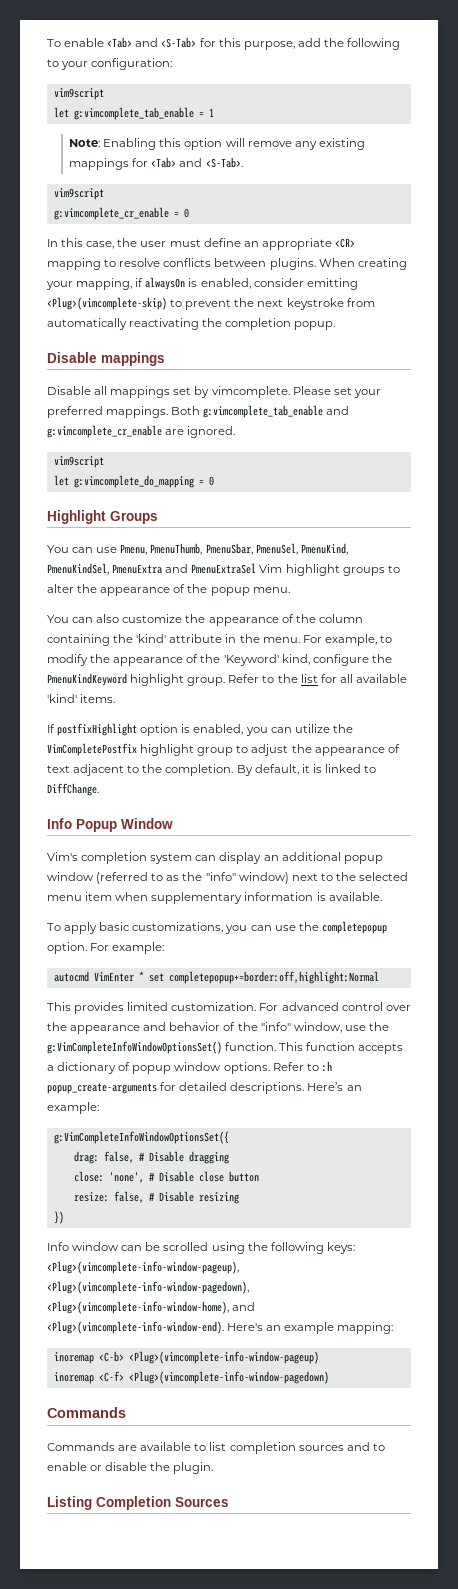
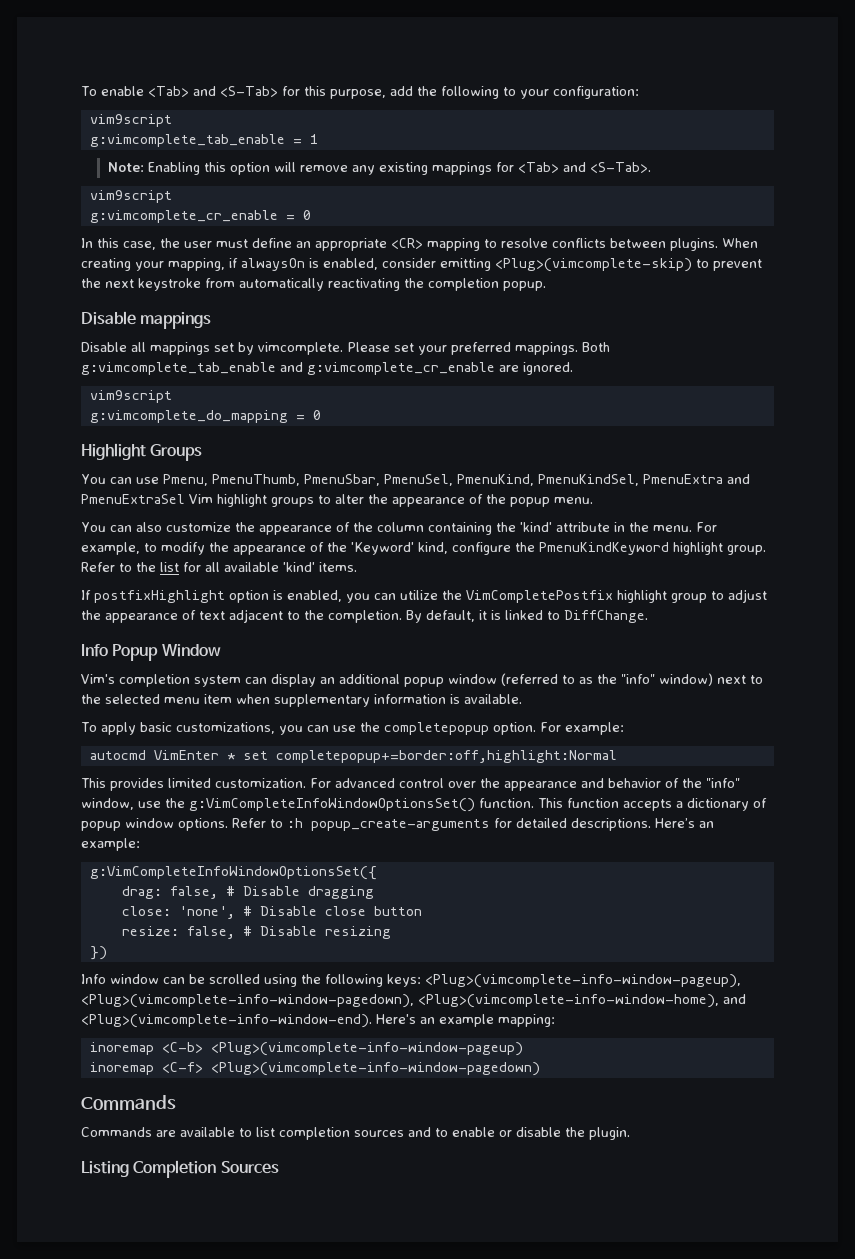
- let g:vimcomplete_tab_enable = 1
+ g:vimcomplete_tab_enable = 1
- let g:vimcomplete_do_mapping = 0
+ g:vimcomplete_do_mapping = 0

